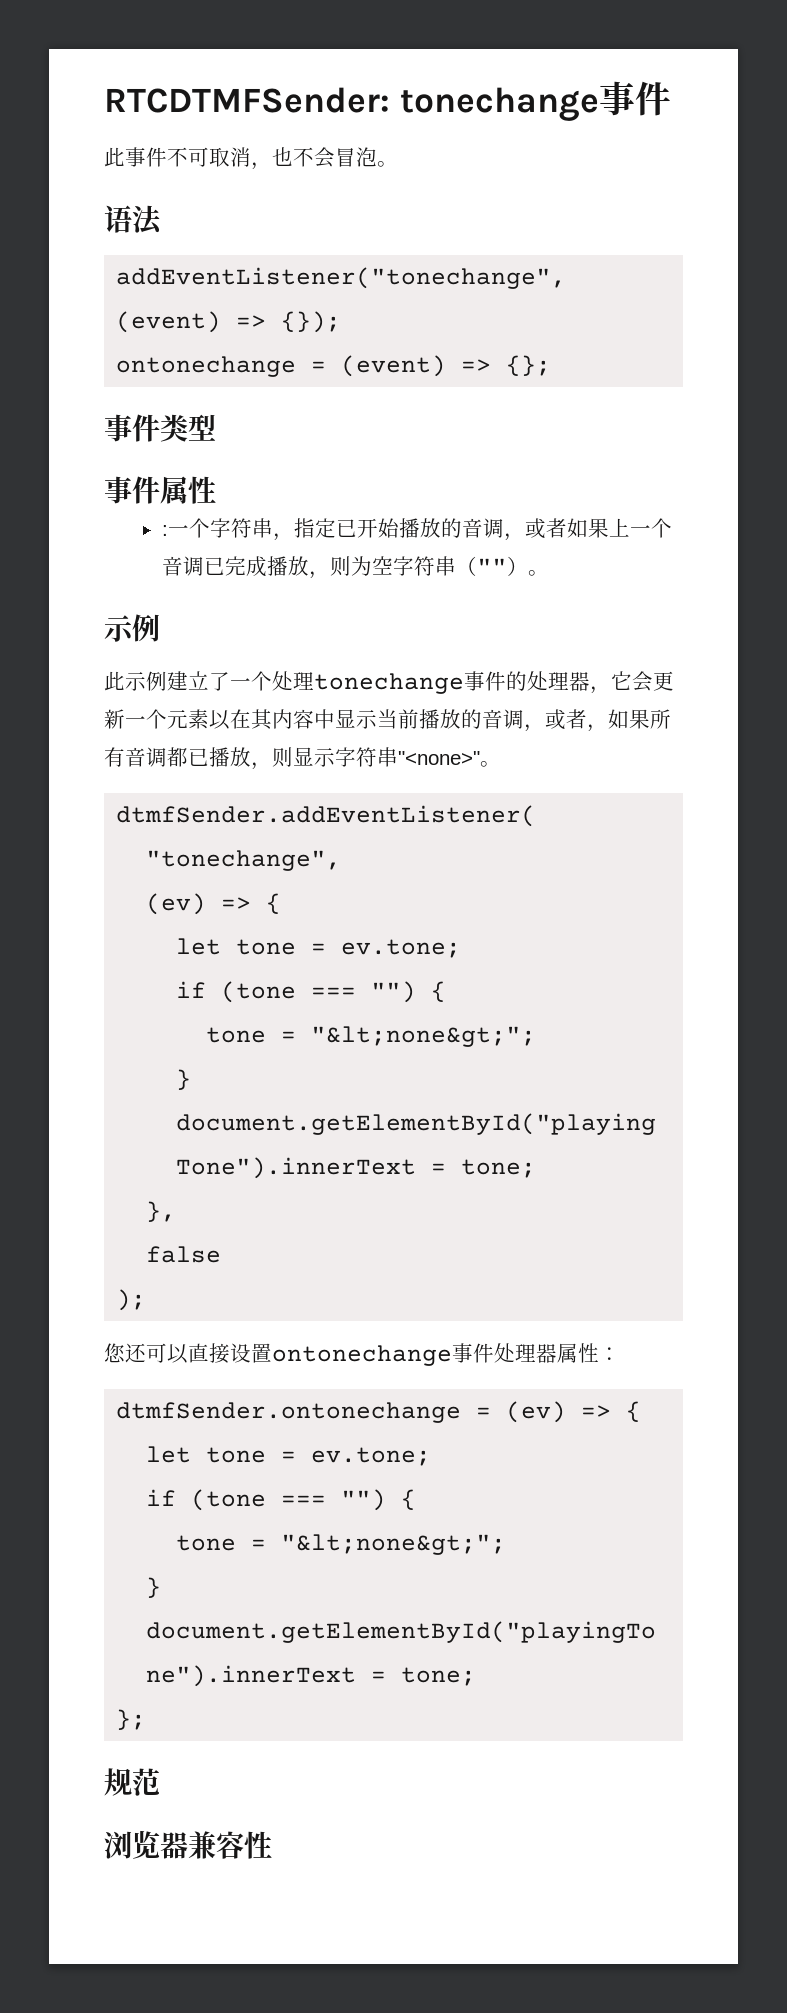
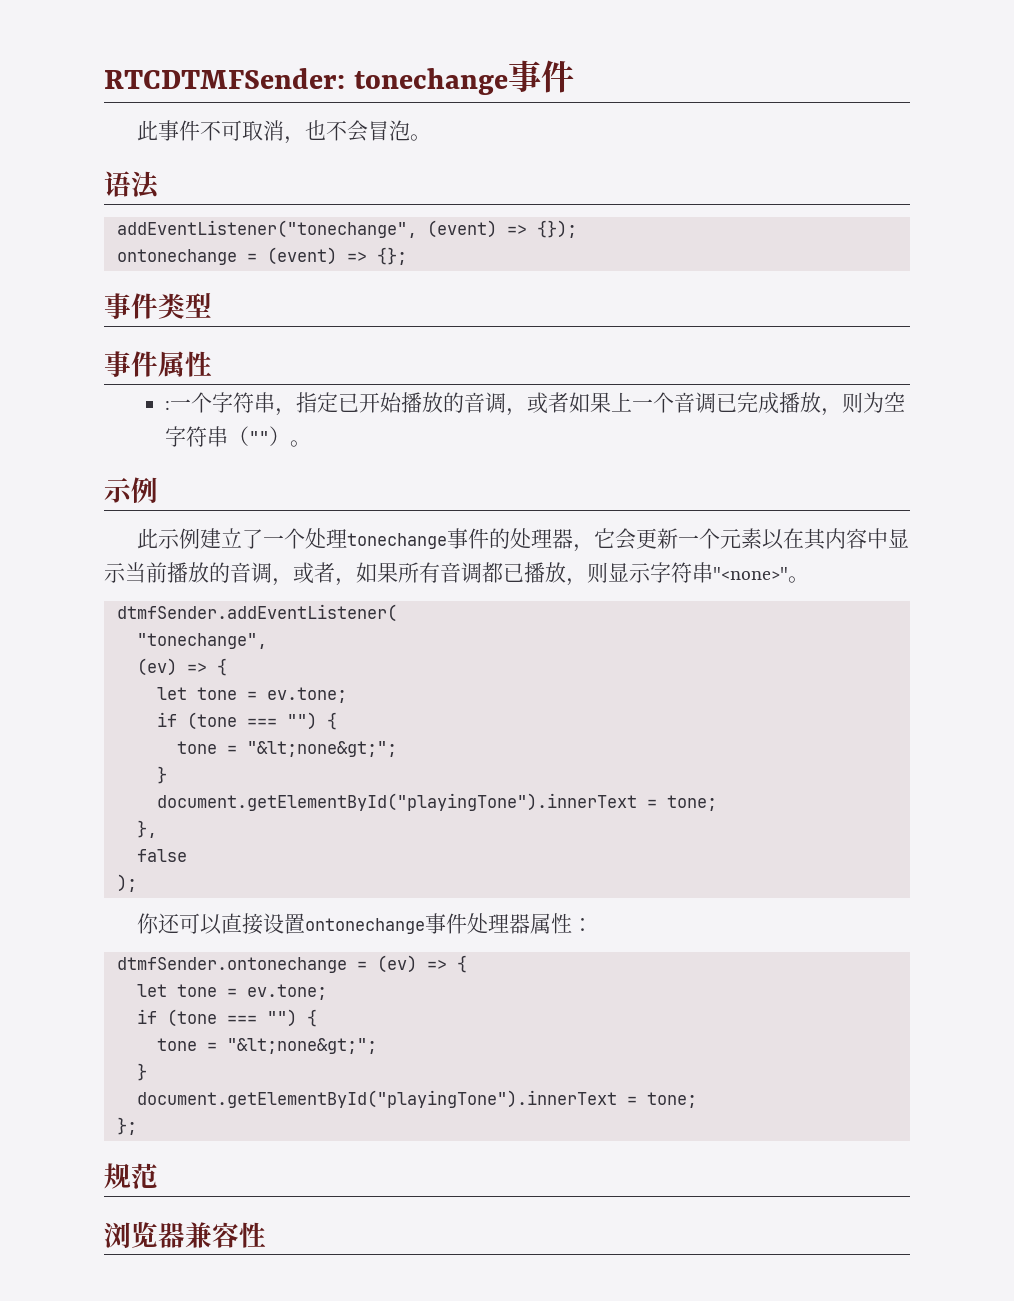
- 您还可以直接设置ontonechange事件处理器属性：
+ 你还可以直接设置ontonechange事件处理器属性：

